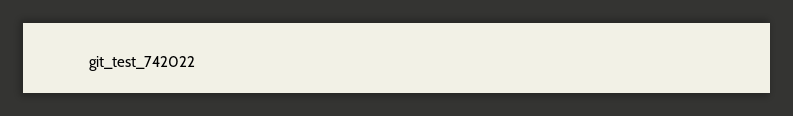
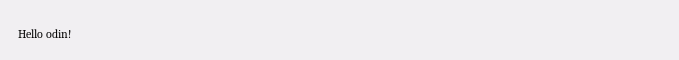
- git_test_742022
+ Hello odin!

